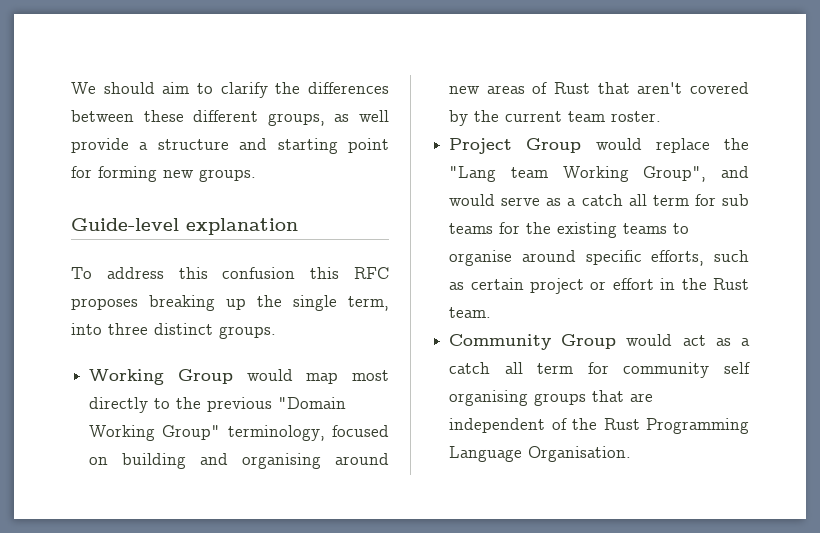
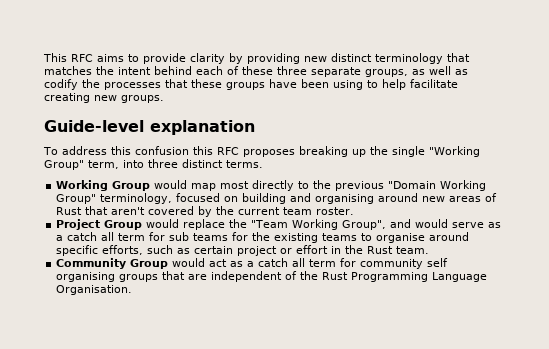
- We should aim to clarify the differences between these different groups, as well provide a structure and starting point for forming new groups.
+ This RFC aims to provide clarity by providing new distinct terminology that matches the intent behind each of these three separate groups, as well as codify the processes that these groups have been using to help facilitate creating new groups.
- To address this confusion this RFC proposes breaking up the single term, into three distinct groups.
+ To address this confusion this RFC proposes breaking up the single "Working Group" term, into three distinct terms.
- Project Group would replace the "Lang team Working Group", and would serve as a catch all term for sub teams for the existing teams to organise around specific efforts, such as certain project or effort in the Rust team.
+ Project Group would replace the "Team Working Group", and would serve as a catch all term for sub teams for the existing teams to organise around specific efforts, such as certain project or effort in the Rust team.

